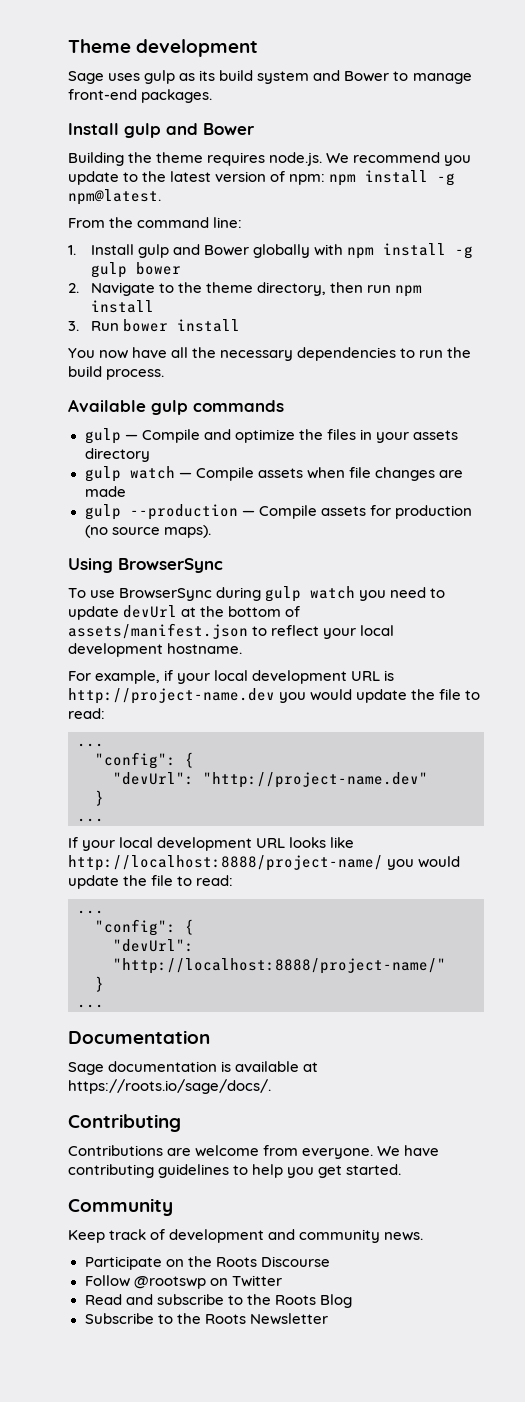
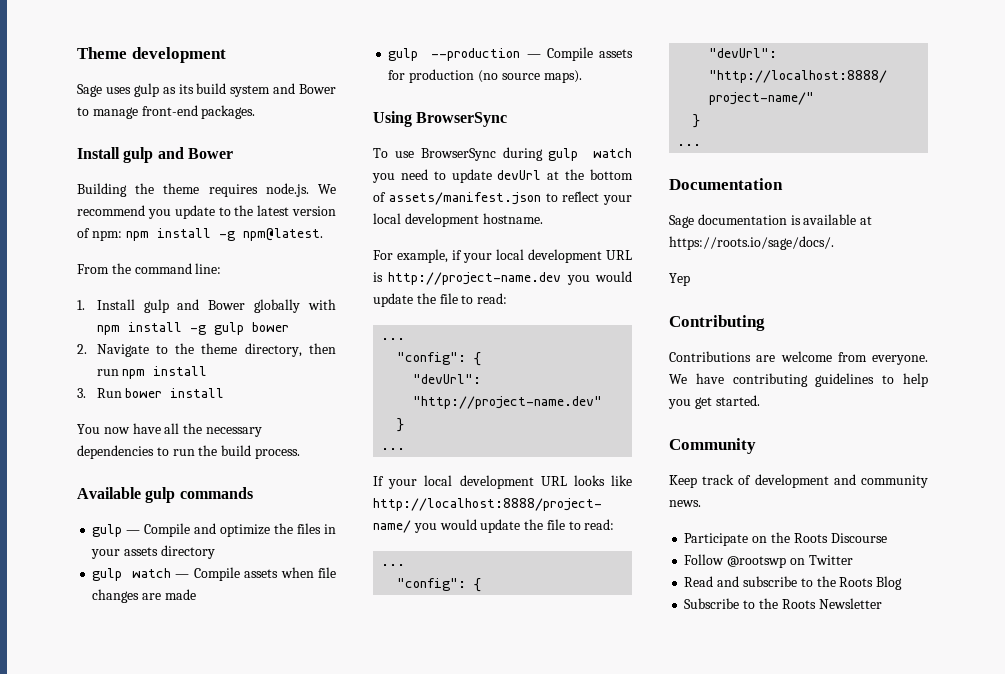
+ Yep

